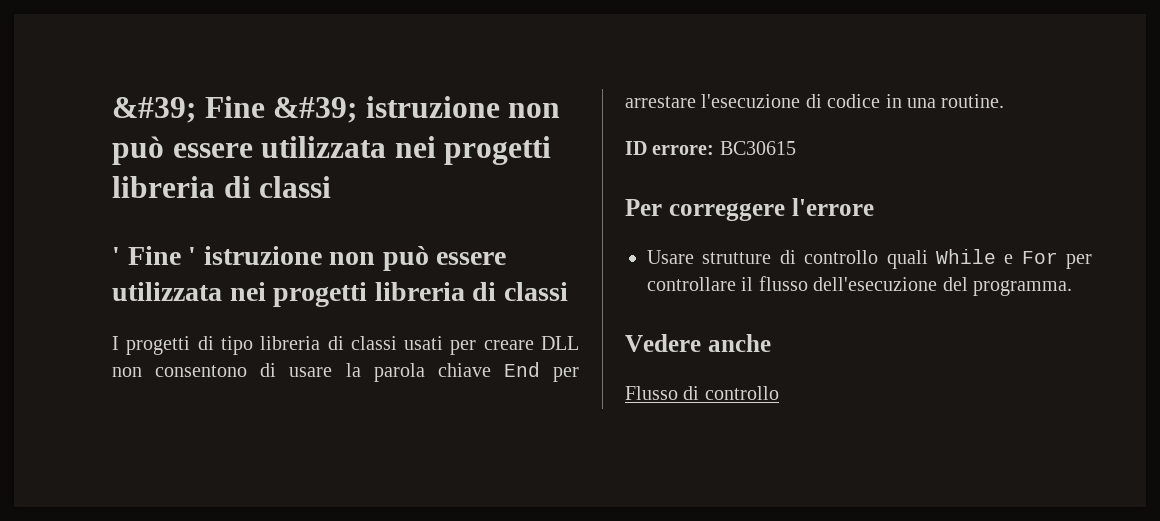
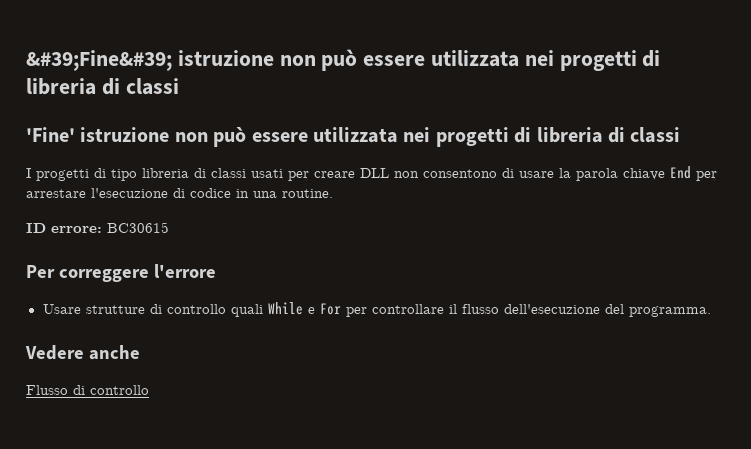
- &#39; Fine &#39; istruzione non può essere utilizzata nei progetti libreria di classi
- ' Fine ' istruzione non può essere utilizzata nei progetti libreria di classi
+ &#39;Fine&#39; istruzione non può essere utilizzata nei progetti di libreria di classi
+ 'Fine' istruzione non può essere utilizzata nei progetti di libreria di classi

